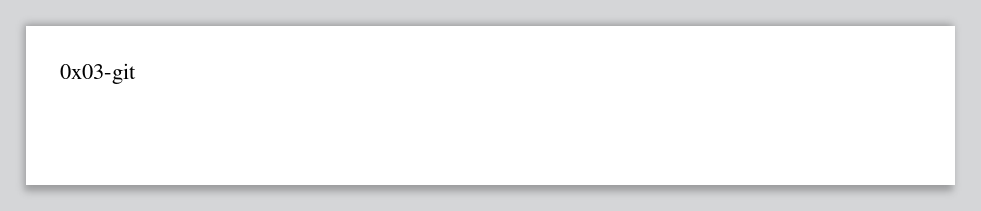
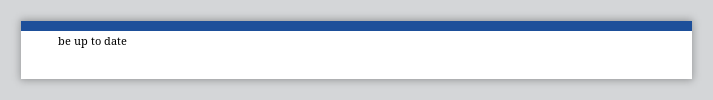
- 0x03-git
+ be up to date

